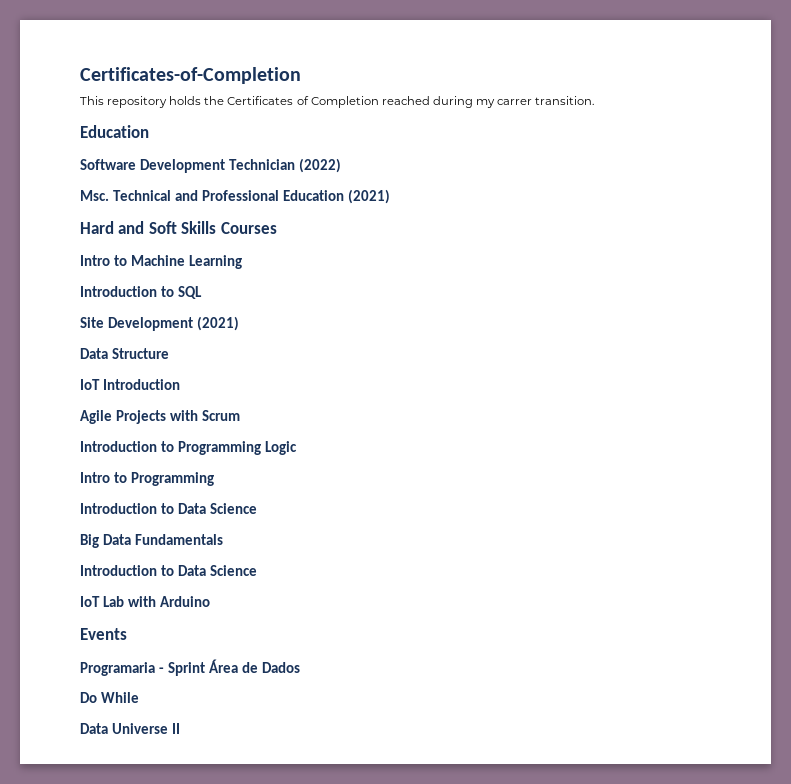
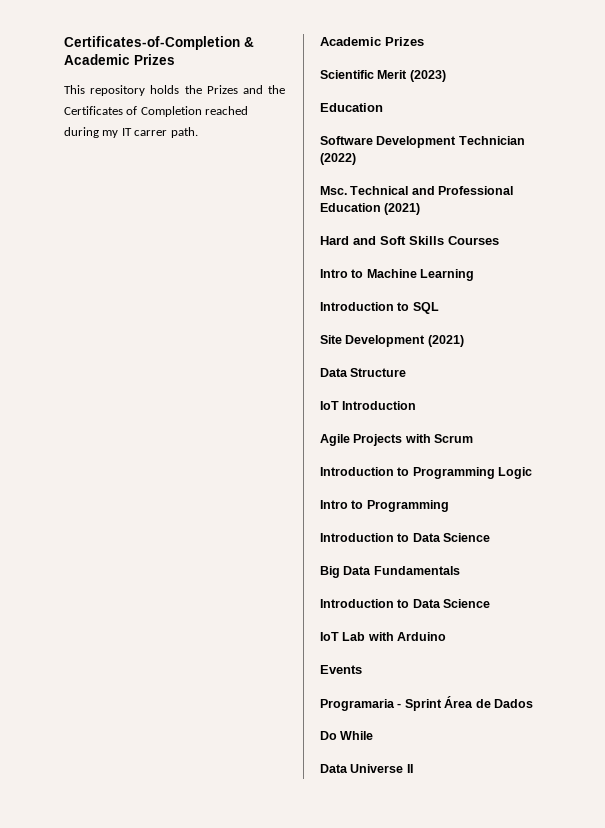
- Certificates-of-Completion
+ Certificates-of-Completion & Academic Prizes
- This repository holds the Certificates of Completion reached during my carrer transition.
+ This repository holds the Prizes and the Certificates of Completion reached during my IT carrer path.
+ Academic Prizes
+ Scientific Merit (2023)

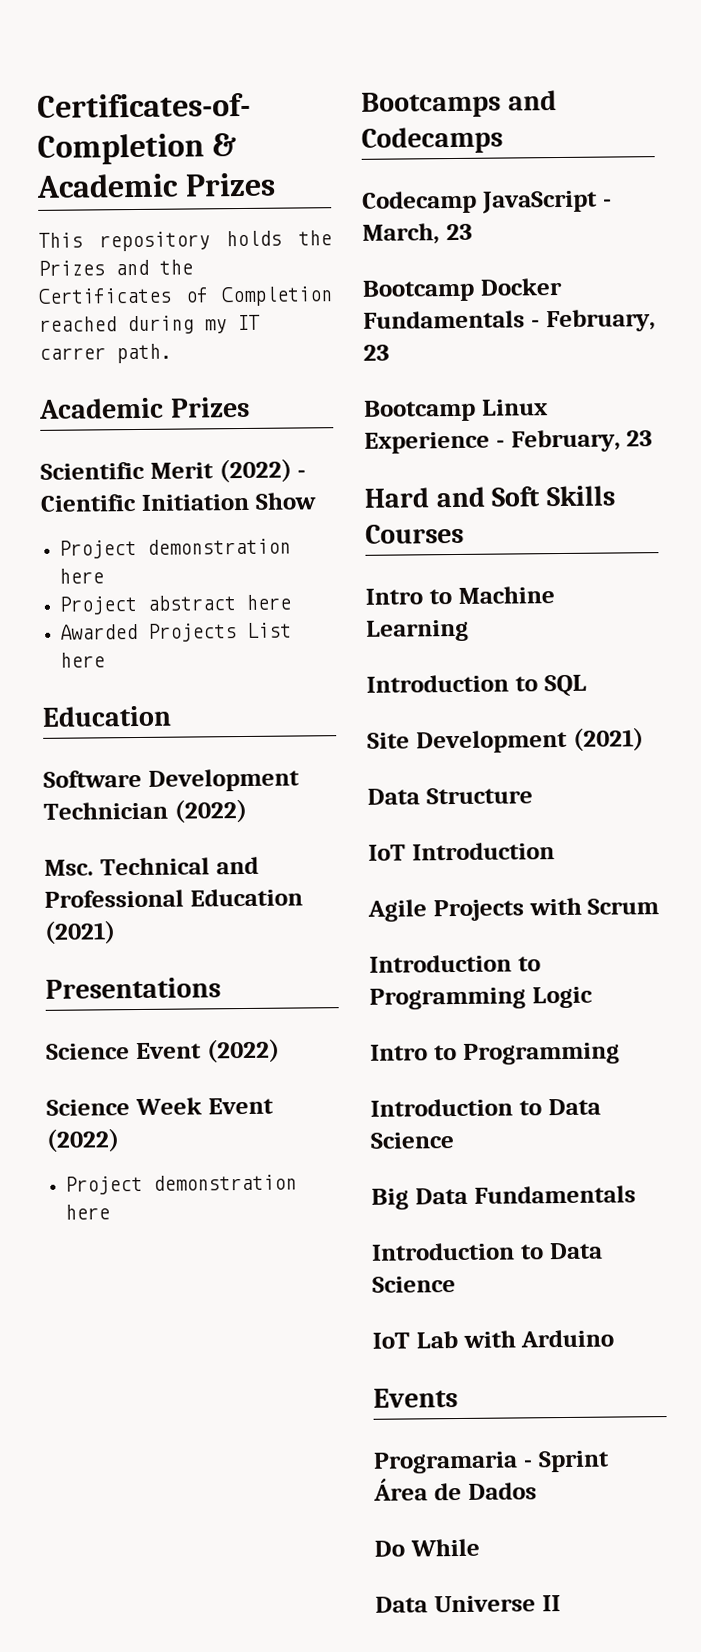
- Scientific Merit (2023)
+ Scientific Merit (2022) - Cientific Initiation Show
+ Project demonstration here
+ Project abstract here
+ Awarded Projects List here
+ Presentations
+ Science Event (2022)
+ Science Week Event (2022)
+ Project demonstration here
+ Bootcamps and Codecamps
+ Codecamp JavaScript - March, 23
+ Bootcamp Docker Fundamentals - February, 23
+ Bootcamp Linux Experience - February, 23

